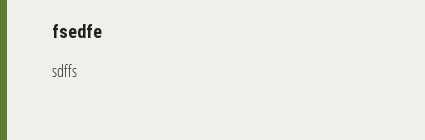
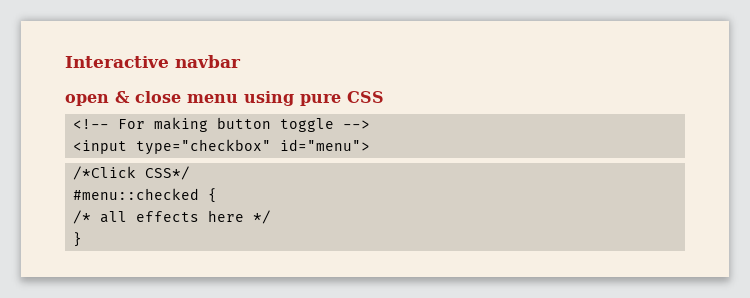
- fsedfe
- sdffs
+ Interactive navbar
+ open & close menu using pure CSS
+ <!-- For making button toggle -->
+ <input type="checkbox" id="menu">
+ /*Click CSS*/
+ #menu::checked {
+ /* all effects here */
+ }

